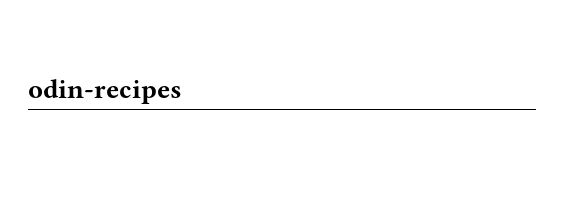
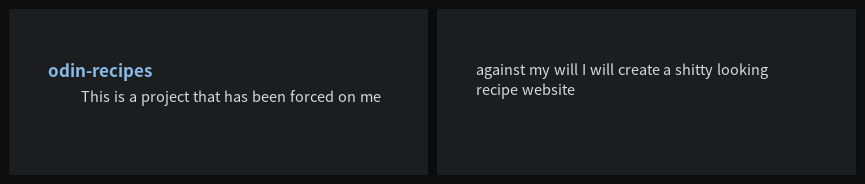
+ This is a project that has been forced on me against my will I will create a shitty looking recipe website

